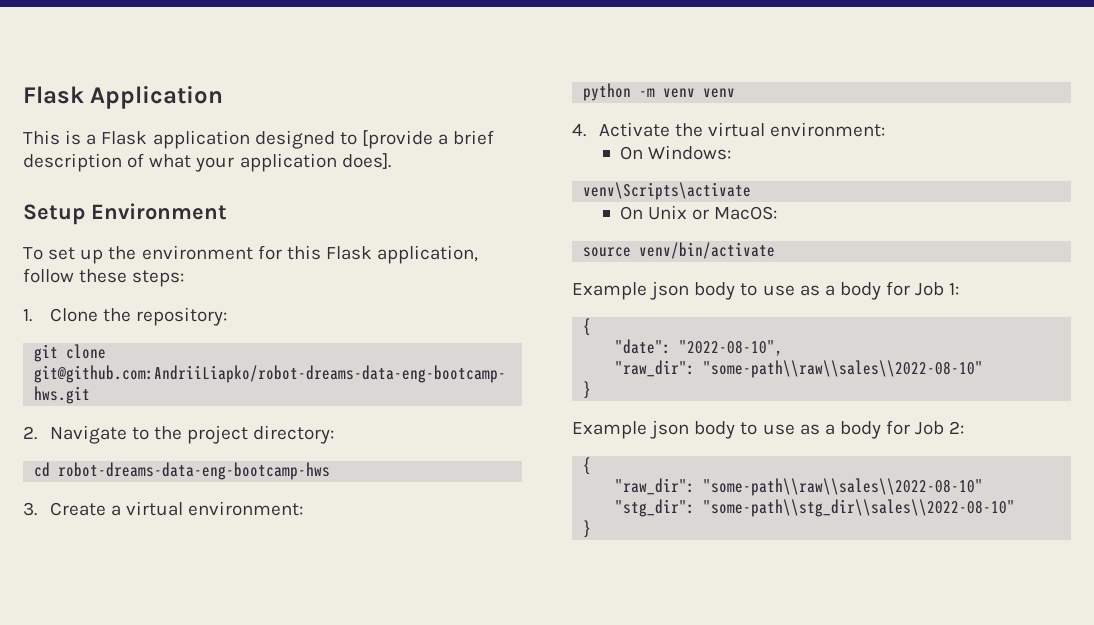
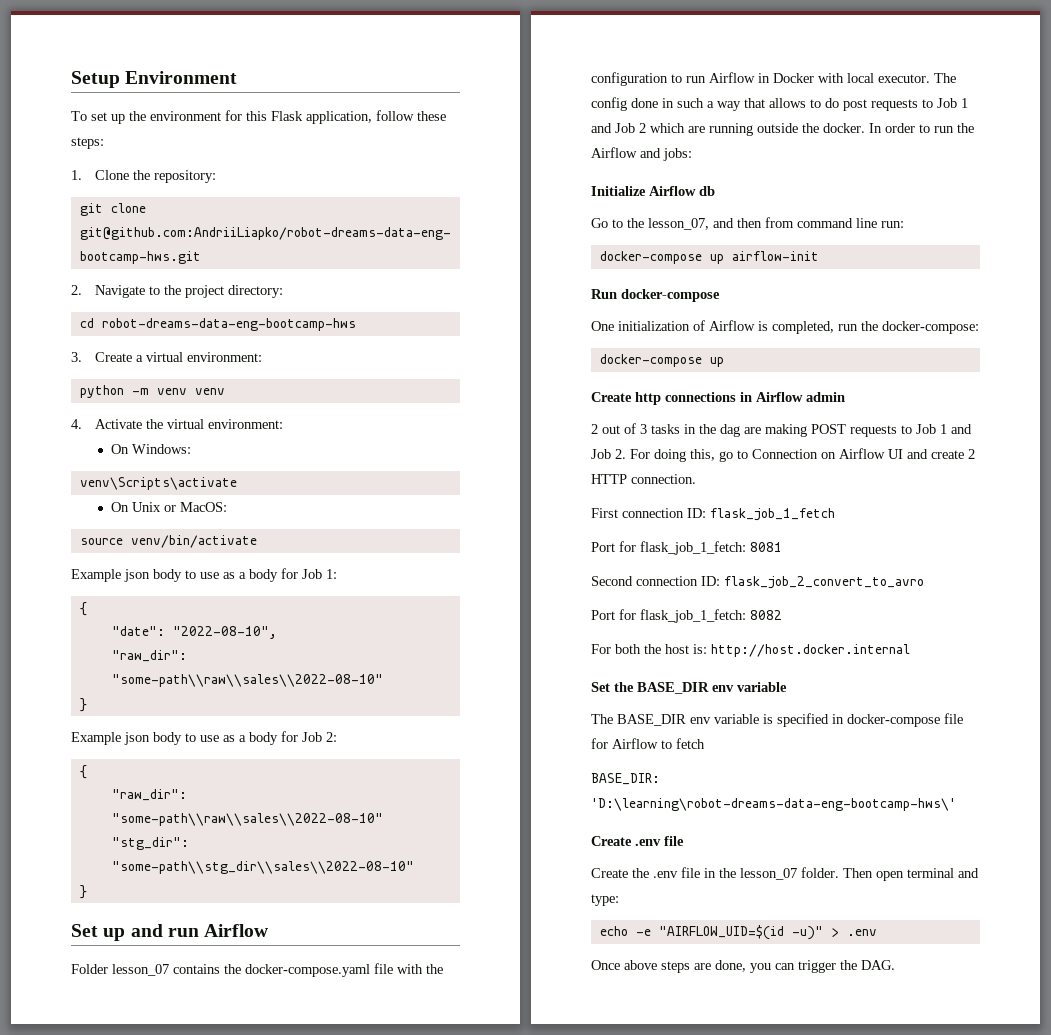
- Flask Application
- This is a Flask application designed to [provide a brief description of what your application does].
+ Set up and run Airflow
+ Folder lesson_07 contains the docker-compose.yaml file with the configuration to run Airflow in Docker with local executor. The config done in such a way that allows to do post requests to Job 1 and Job 2 which are running outside the docker. In order to run the Airflow and jobs:
+ Initialize Airflow db
+ Go to the lesson_07, and then from command line run:
+ docker-compose up airflow-init
+ Run docker-compose
+ One initialization of Airflow is completed, run the docker-compose:
+ docker-compose up
+ Create http connections in Airflow admin
+ 2 out of 3 tasks in the dag are making POST requests to Job 1 and Job 2. For doing this, go to Connection on Airflow UI and create 2 HTTP connection.
+ First connection ID: flask_job_1_fetch
+ Port for flask_job_1_fetch: 8081
+ Second connection ID: flask_job_2_convert_to_avro
+ Port for flask_job_1_fetch: 8082
+ For both the host is: http://host.docker.internal
+ Set the BASE_DIR env variable
+ The BASE_DIR env variable is specified in docker-compose file for Airflow to fetch
+ BASE_DIR: 'D:\learning\robot-dreams-data-eng-bootcamp-hws\'
+ Create .env file
+ Create the .env file in the lesson_07 folder. Then open terminal and type:
+ echo -e "AIRFLOW_UID=$(id -u)" > .env
+ Once above steps are done, you can trigger the DAG.

